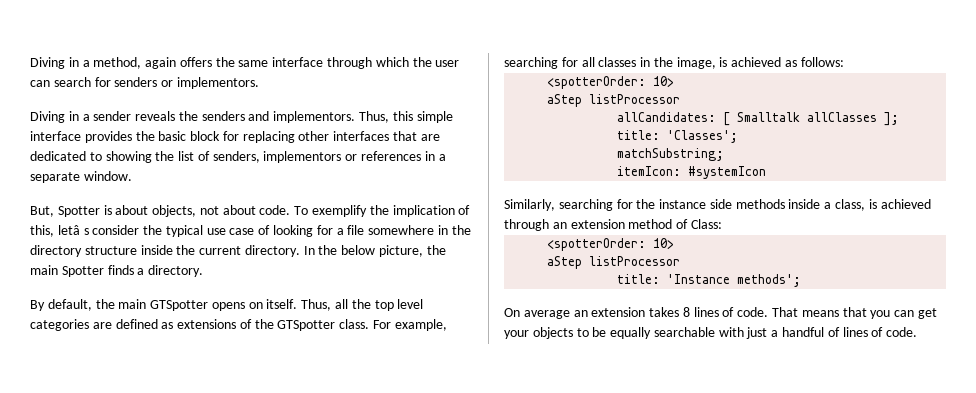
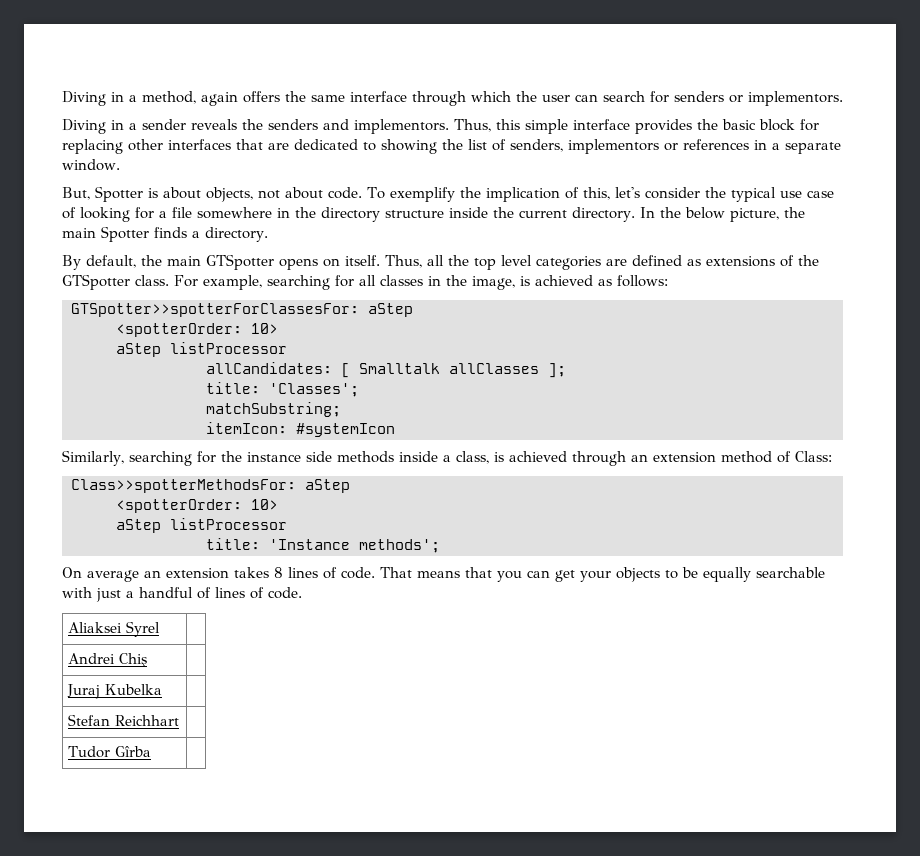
- To exemplify the implication of this, letâ s consider the typical use case of looking for a file somewhere in the directory structure inside the current directory.
+ To exemplify the implication of this, let's consider the typical use case of looking for a file somewhere in the directory structure inside the current directory.
+ GTSpotter>>spotterForClassesFor: aStep
+ Class>>spotterMethodsFor: aStep
+ Aliaksei Syrel |
+ Andrei Chiş |
+ Juraj Kubelka |
+ Stefan Reichhart |
+ Tudor Gîrba |

